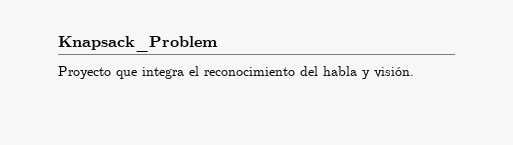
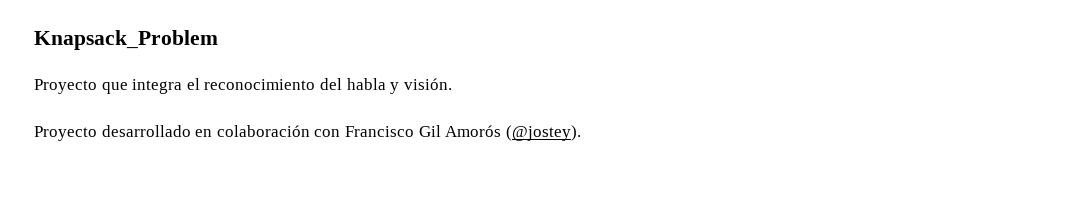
+ Proyecto desarrollado en colaboración con Francisco Gil Amorós (@jostey).

